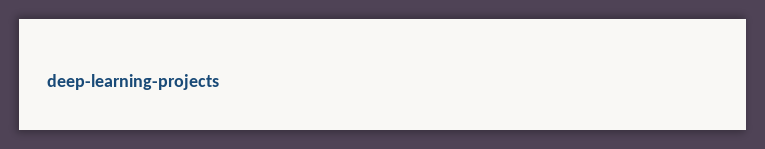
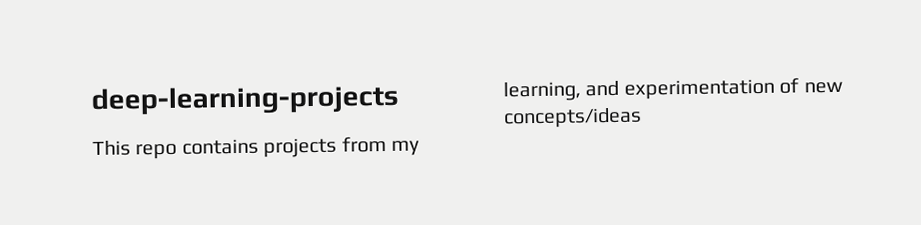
+ This repo contains projects from my learning, and experimentation of new concepts/ideas

